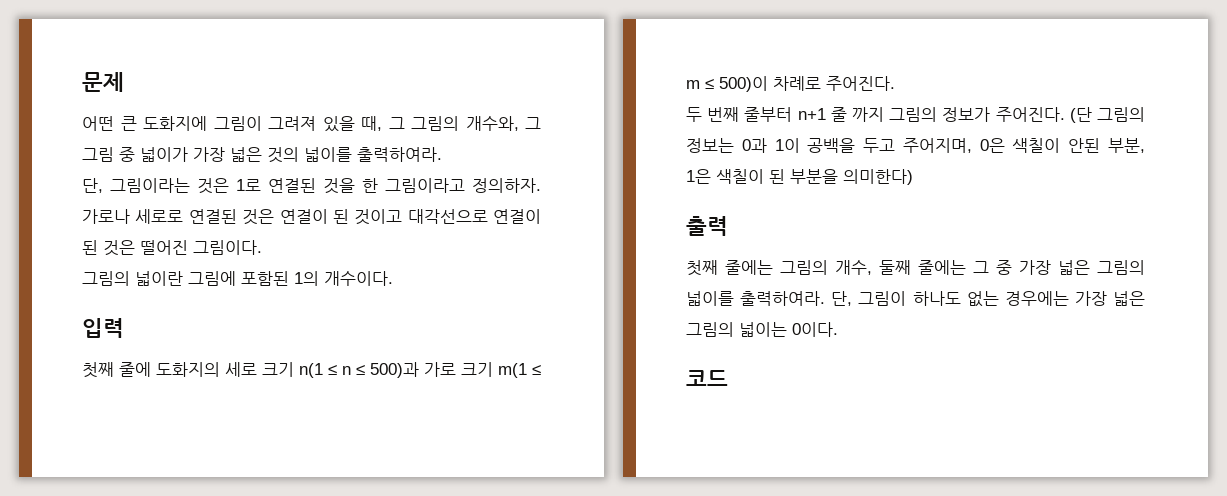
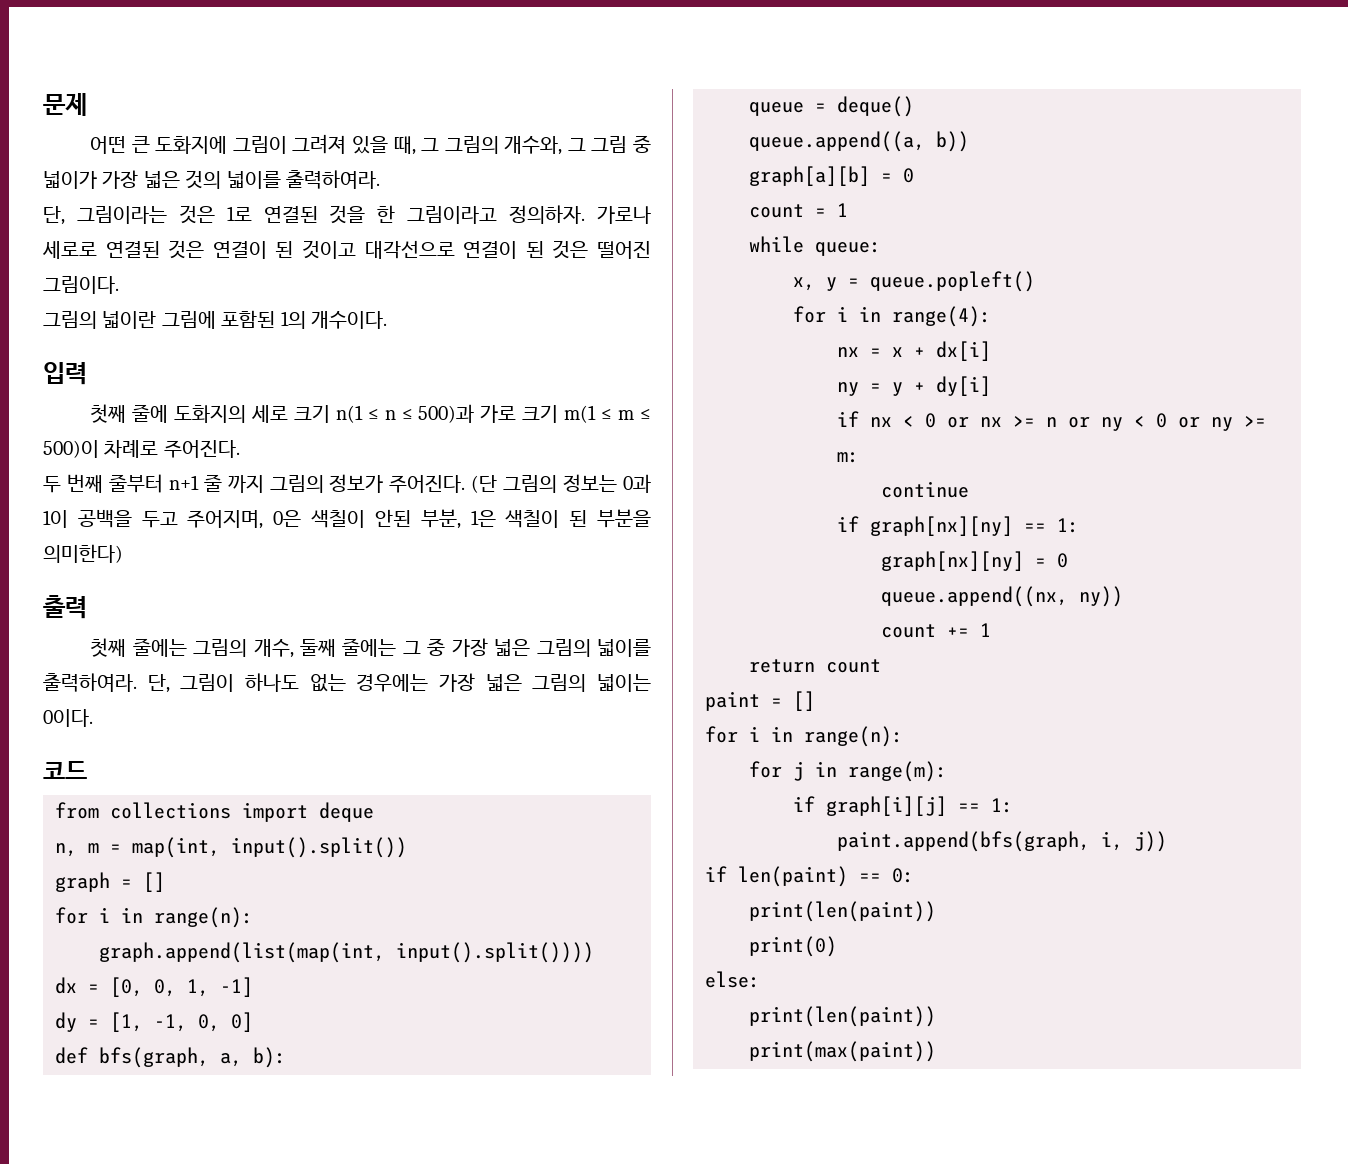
+ from collections import deque
+ n, m = map(int, input().split())
+ graph = []
+ for i in range(n):
+ graph.append(list(map(int, input().split())))
+ dx = [0, 0, 1, -1]
+ dy = [1, -1, 0, 0]
+ def bfs(graph, a, b):
+ queue = deque()
+ queue.append((a, b))
+ graph[a][b] = 0
+ count = 1
+ while queue:
+ x, y = queue.popleft()
+ for i in range(4):
+ nx = x + dx[i]
+ ny = y + dy[i]
+ if nx < 0 or nx >= n or ny < 0 or ny >= m:
+ continue
+ if graph[nx][ny] == 1:
+ graph[nx][ny] = 0
+ queue.append((nx, ny))
+ count += 1
+ return count
+ paint = []
+ for i in range(n):
+ for j in range(m):
+ if graph[i][j] == 1:
+ paint.append(bfs(graph, i, j))
+ if len(paint) == 0:
+ print(len(paint))
+ print(0)
+ else:
+ print(len(paint))
+ print(max(paint))

